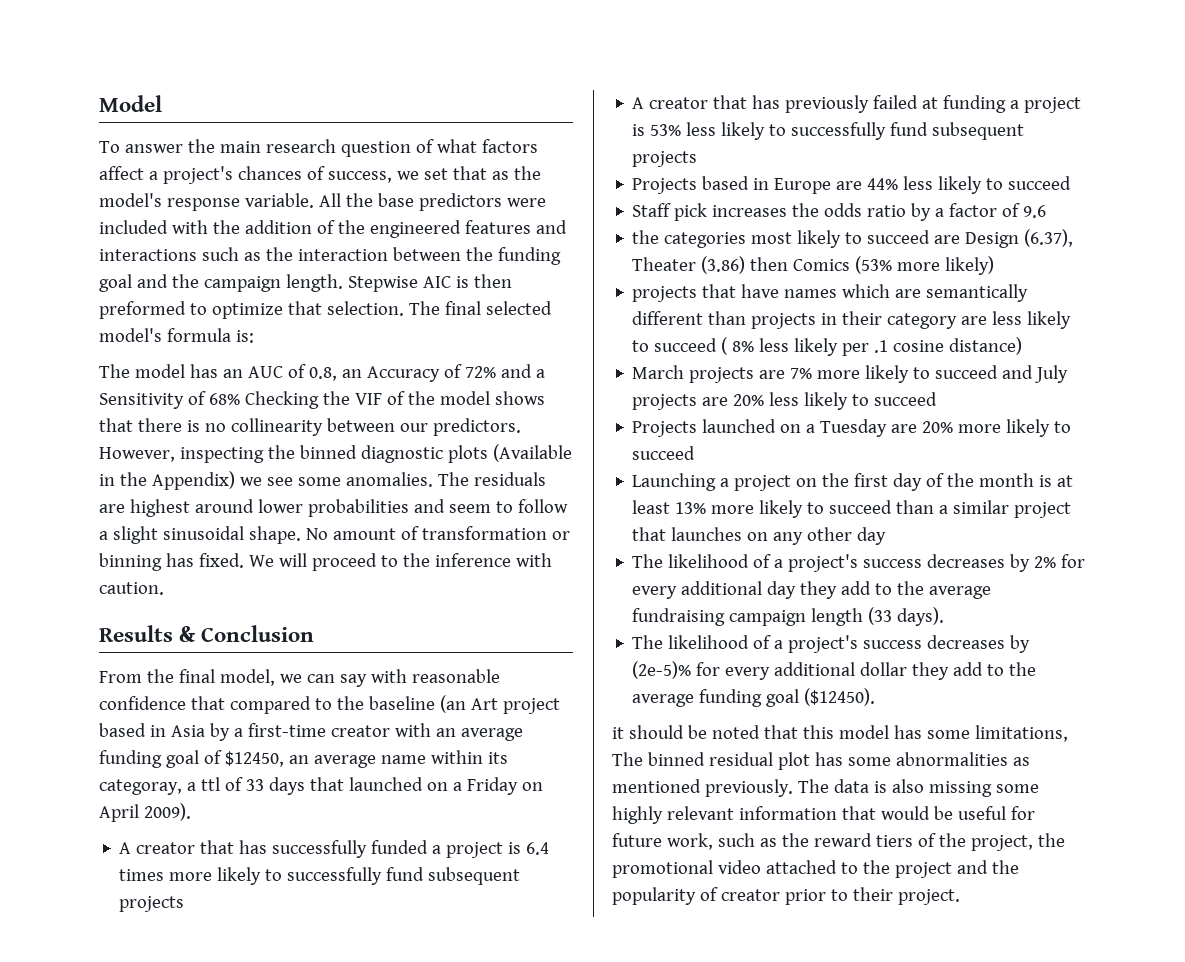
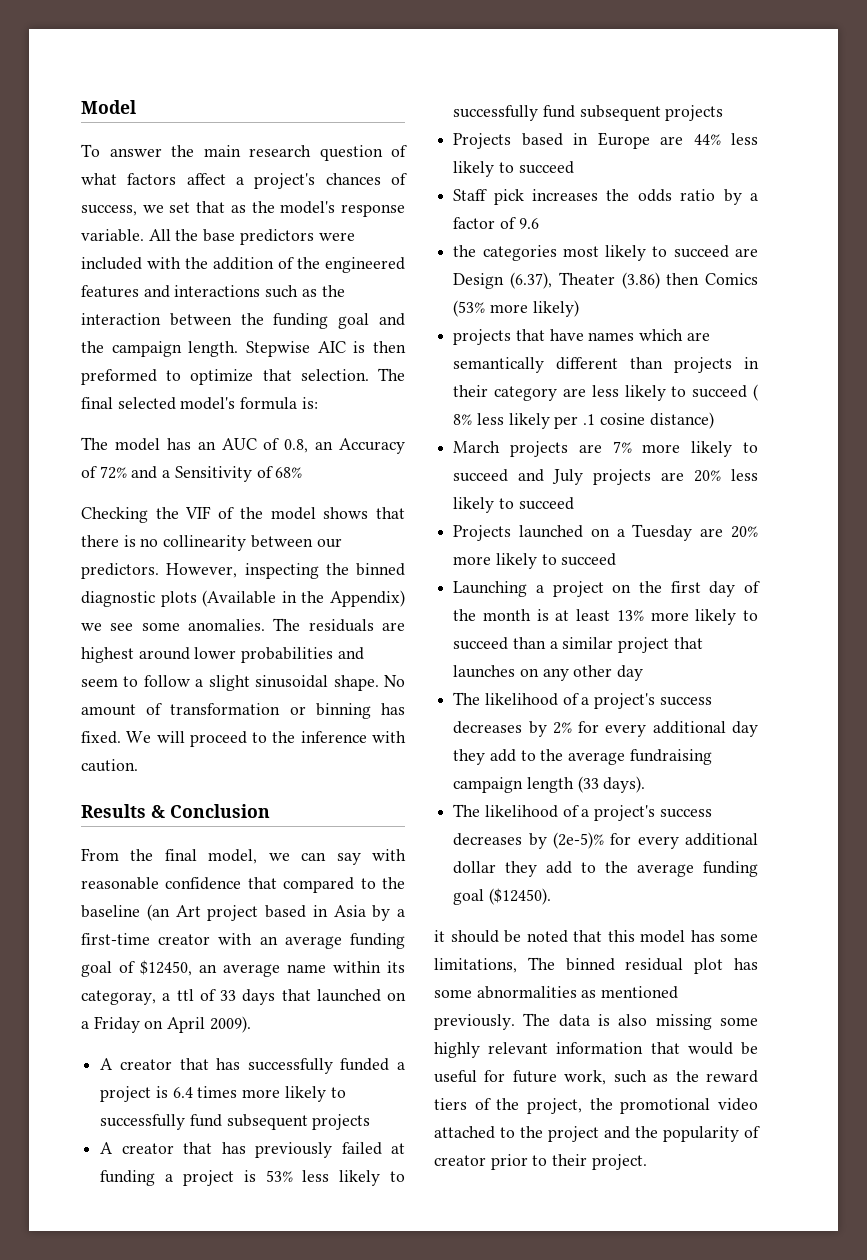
- The model has an AUC of 0.8, an Accuracy of 72% and a Sensitivity of 68% Checking the VIF of the model shows that there is no collinearity between our predictors.
+ The model has an AUC of 0.8, an Accuracy of 72% and a Sensitivity of 68%
+ Checking the VIF of the model shows that there is no collinearity between our predictors.

